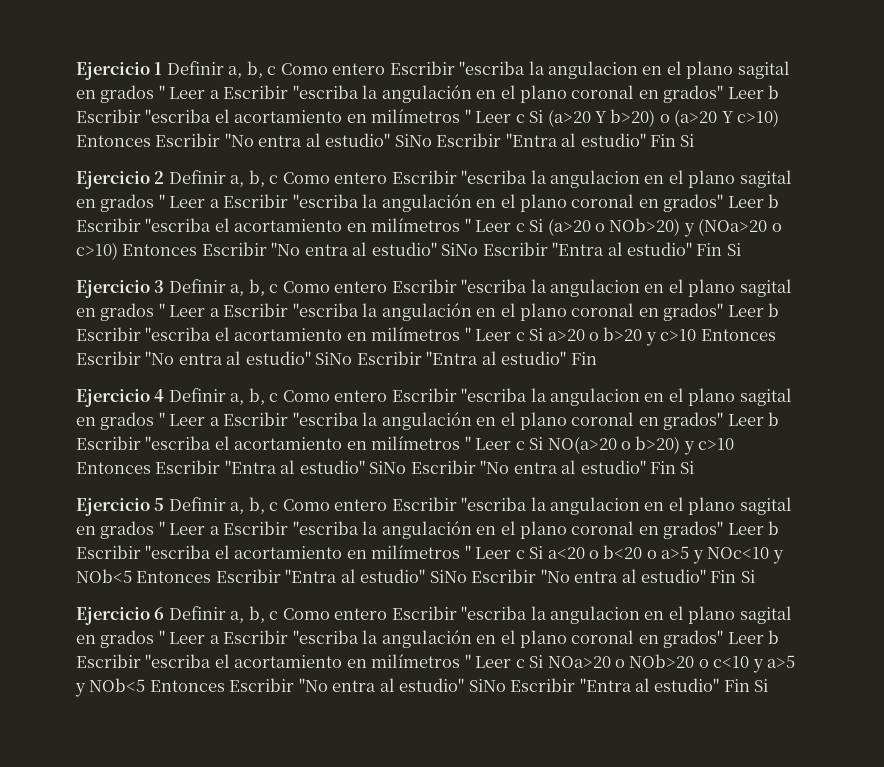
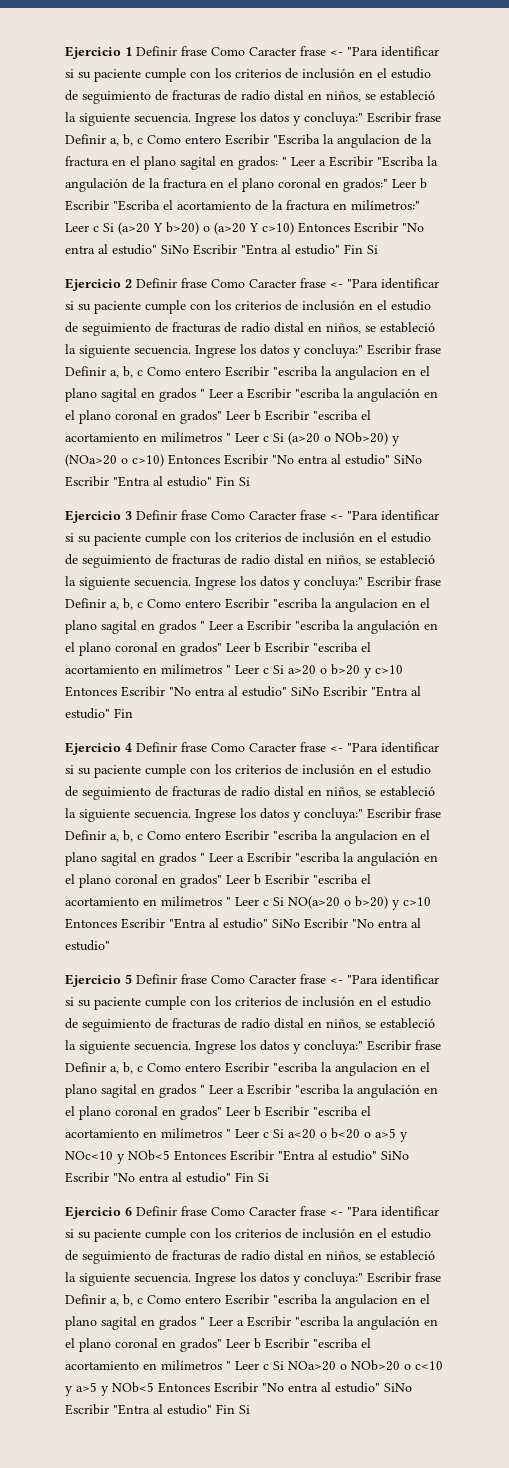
- Ejercicio 1 Definir a, b, c Como entero Escribir "escriba la angulacion en el plano sagital en grados " Leer a Escribir "escriba la angulación en el plano coronal en grados" Leer b Escribir "escriba el acortamiento en milímetros " Leer c Si (a>20 Y b>20) o (a>20 Y c>10) Entonces Escribir "No entra al estudio" SiNo Escribir "Entra al estudio" Fin Si
+ Ejercicio 1 Definir frase Como Caracter frase <- "Para identificar si su paciente cumple con los criterios de inclusión en el estudio de seguimiento de fracturas de radio distal en niños, se estableció la siguiente secuencia. Ingrese los datos y concluya:" Escribir frase Definir a, b, c Como entero Escribir "Escriba la angulacion de la fractura en el plano sagital en grados: " Leer a Escribir "Escriba la angulación de la fractura en el plano coronal en grados:" Leer b Escribir "Escriba el acortamiento de la fractura en milímetros:" Leer c Si (a>20 Y b>20) o (a>20 Y c>10) Entonces Escribir "No entra al estudio" SiNo Escribir "Entra al estudio" Fin Si
- Ejercicio 2 Definir a, b, c Como entero Escribir "escriba la angulacion en el plano sagital en grados " Leer a Escribir "escriba la angulación en el plano coronal en grados" Leer b Escribir "escriba el acortamiento en milímetros " Leer c Si (a>20 o NOb>20) y (NOa>20 o c>10) Entonces Escribir "No entra al estudio" SiNo Escribir "Entra al estudio" Fin Si
+ Ejercicio 2 Definir frase Como Caracter frase <- "Para identificar si su paciente cumple con los criterios de inclusión en el estudio de seguimiento de fracturas de radio distal en niños, se estableció la siguiente secuencia. Ingrese los datos y concluya:" Escribir frase Definir a, b, c Como entero Escribir "escriba la angulacion en el plano sagital en grados " Leer a Escribir "escriba la angulación en el plano coronal en grados" Leer b Escribir "escriba el acortamiento en milímetros " Leer c Si (a>20 o NOb>20) y (NOa>20 o c>10) Entonces Escribir "No entra al estudio" SiNo Escribir "Entra al estudio" Fin Si
- Ejercicio 3 Definir a, b, c Como entero Escribir "escriba la angulacion en el plano sagital en grados " Leer a Escribir "escriba la angulación en el plano coronal en grados" Leer b Escribir "escriba el acortamiento en milímetros " Leer c Si a>20 o b>20 y c>10 Entonces Escribir "No entra al estudio" SiNo Escribir "Entra al estudio" Fin
+ Ejercicio 3 Definir frase Como Caracter frase <- "Para identificar si su paciente cumple con los criterios de inclusión en el estudio de seguimiento de fracturas de radio distal en niños, se estableció la siguiente secuencia. Ingrese los datos y concluya:" Escribir frase Definir a, b, c Como entero Escribir "escriba la angulacion en el plano sagital en grados " Leer a Escribir "escriba la angulación en el plano coronal en grados" Leer b Escribir "escriba el acortamiento en milímetros " Leer c Si a>20 o b>20 y c>10 Entonces Escribir "No entra al estudio" SiNo Escribir "Entra al estudio" Fin
- Ejercicio 4 Definir a, b, c Como entero Escribir "escriba la angulacion en el plano sagital en grados " Leer a Escribir "escriba la angulación en el plano coronal en grados" Leer b Escribir "escriba el acortamiento en milímetros " Leer c Si NO(a>20 o b>20) y c>10 Entonces Escribir "Entra al estudio" SiNo Escribir "No entra al estudio" Fin Si
+ Ejercicio 4 Definir frase Como Caracter frase <- "Para identificar si su paciente cumple con los criterios de inclusión en el estudio de seguimiento de fracturas de radio distal en niños, se estableció la siguiente secuencia. Ingrese los datos y concluya:" Escribir frase Definir a, b, c Como entero Escribir "escriba la angulacion en el plano sagital en grados " Leer a Escribir "escriba la angulación en el plano coronal en grados" Leer b Escribir "escriba el acortamiento en milímetros " Leer c Si NO(a>20 o b>20) y c>10 Entonces Escribir "Entra al estudio" SiNo Escribir "No entra al estudio"
- Ejercicio 5 Definir a, b, c Como entero Escribir "escriba la angulacion en el plano sagital en grados " Leer a Escribir "escriba la angulación en el plano coronal en grados" Leer b Escribir "escriba el acortamiento en milímetros " Leer c Si a<20 o b<20 o a>5 y NOc<10 y NOb<5 Entonces Escribir "Entra al estudio" SiNo Escribir "No entra al estudio" Fin Si
+ Ejercicio 5 Definir frase Como Caracter frase <- "Para identificar si su paciente cumple con los criterios de inclusión en el estudio de seguimiento de fracturas de radio distal en niños, se estableció la siguiente secuencia. Ingrese los datos y concluya:" Escribir frase Definir a, b, c Como entero Escribir "escriba la angulacion en el plano sagital en grados " Leer a Escribir "escriba la angulación en el plano coronal en grados" Leer b Escribir "escriba el acortamiento en milímetros " Leer c Si a<20 o b<20 o a>5 y NOc<10 y NOb<5 Entonces Escribir "Entra al estudio" SiNo Escribir "No entra al estudio" Fin Si
- Ejercicio 6 Definir a, b, c Como entero Escribir "escriba la angulacion en el plano sagital en grados " Leer a Escribir "escriba la angulación en el plano coronal en grados" Leer b Escribir "escriba el acortamiento en milímetros " Leer c Si NOa>20 o NOb>20 o c<10 y a>5 y NOb<5 Entonces Escribir "No entra al estudio" SiNo Escribir "Entra al estudio" Fin Si
+ Ejercicio 6 Definir frase Como Caracter frase <- "Para identificar si su paciente cumple con los criterios de inclusión en el estudio de seguimiento de fracturas de radio distal en niños, se estableció la siguiente secuencia. Ingrese los datos y concluya:" Escribir frase Definir a, b, c Como entero Escribir "escriba la angulacion en el plano sagital en grados " Leer a Escribir "escriba la angulación en el plano coronal en grados" Leer b Escribir "escriba el acortamiento en milímetros " Leer c Si NOa>20 o NOb>20 o c<10 y a>5 y NOb<5 Entonces Escribir "No entra al estudio" SiNo Escribir "Entra al estudio" Fin Si

